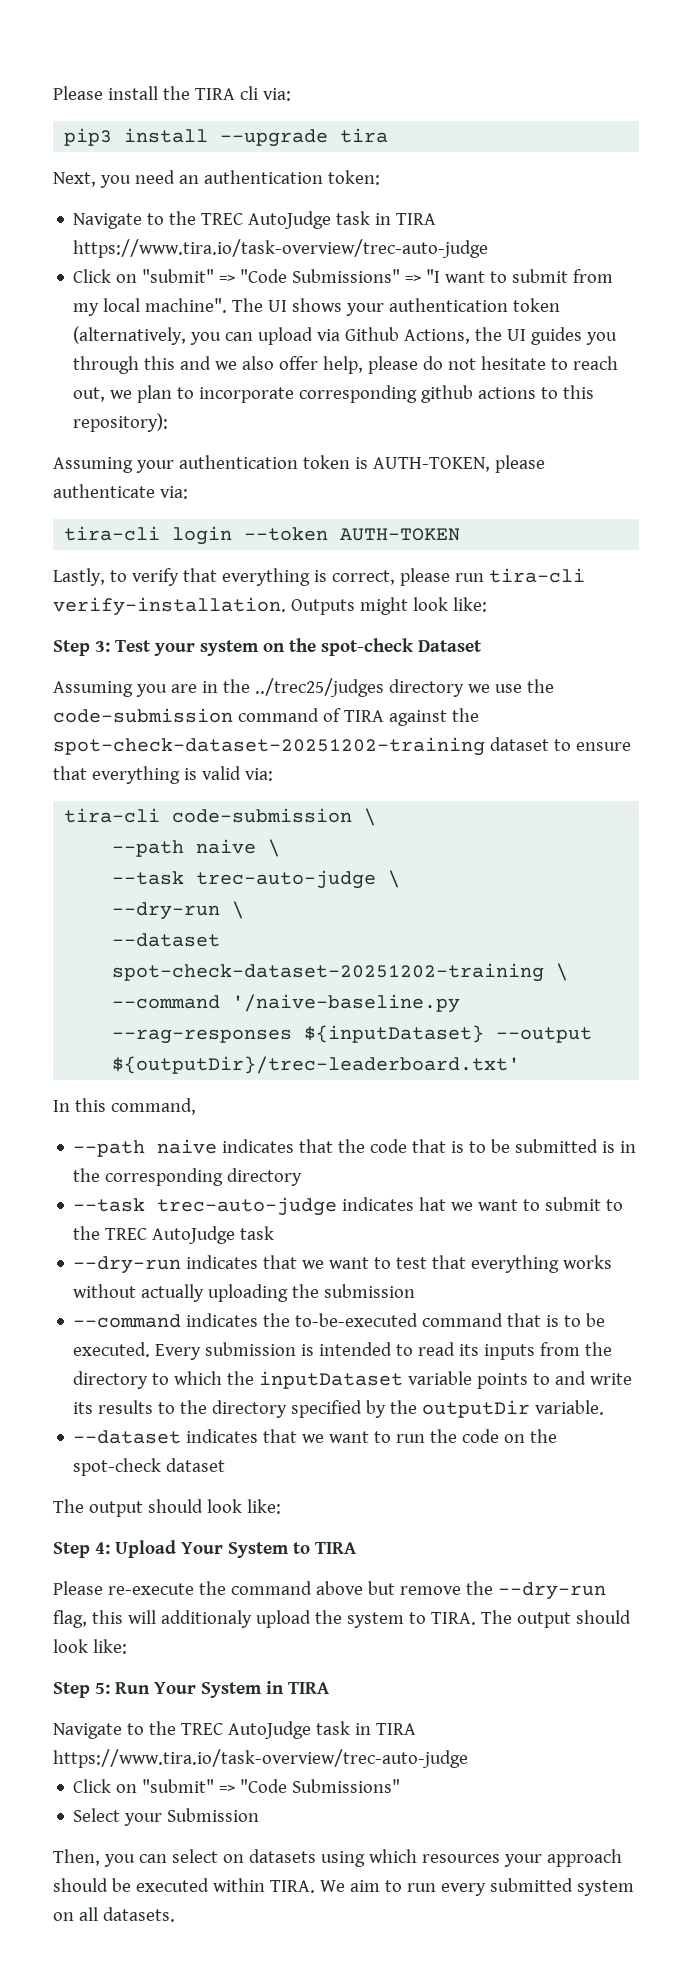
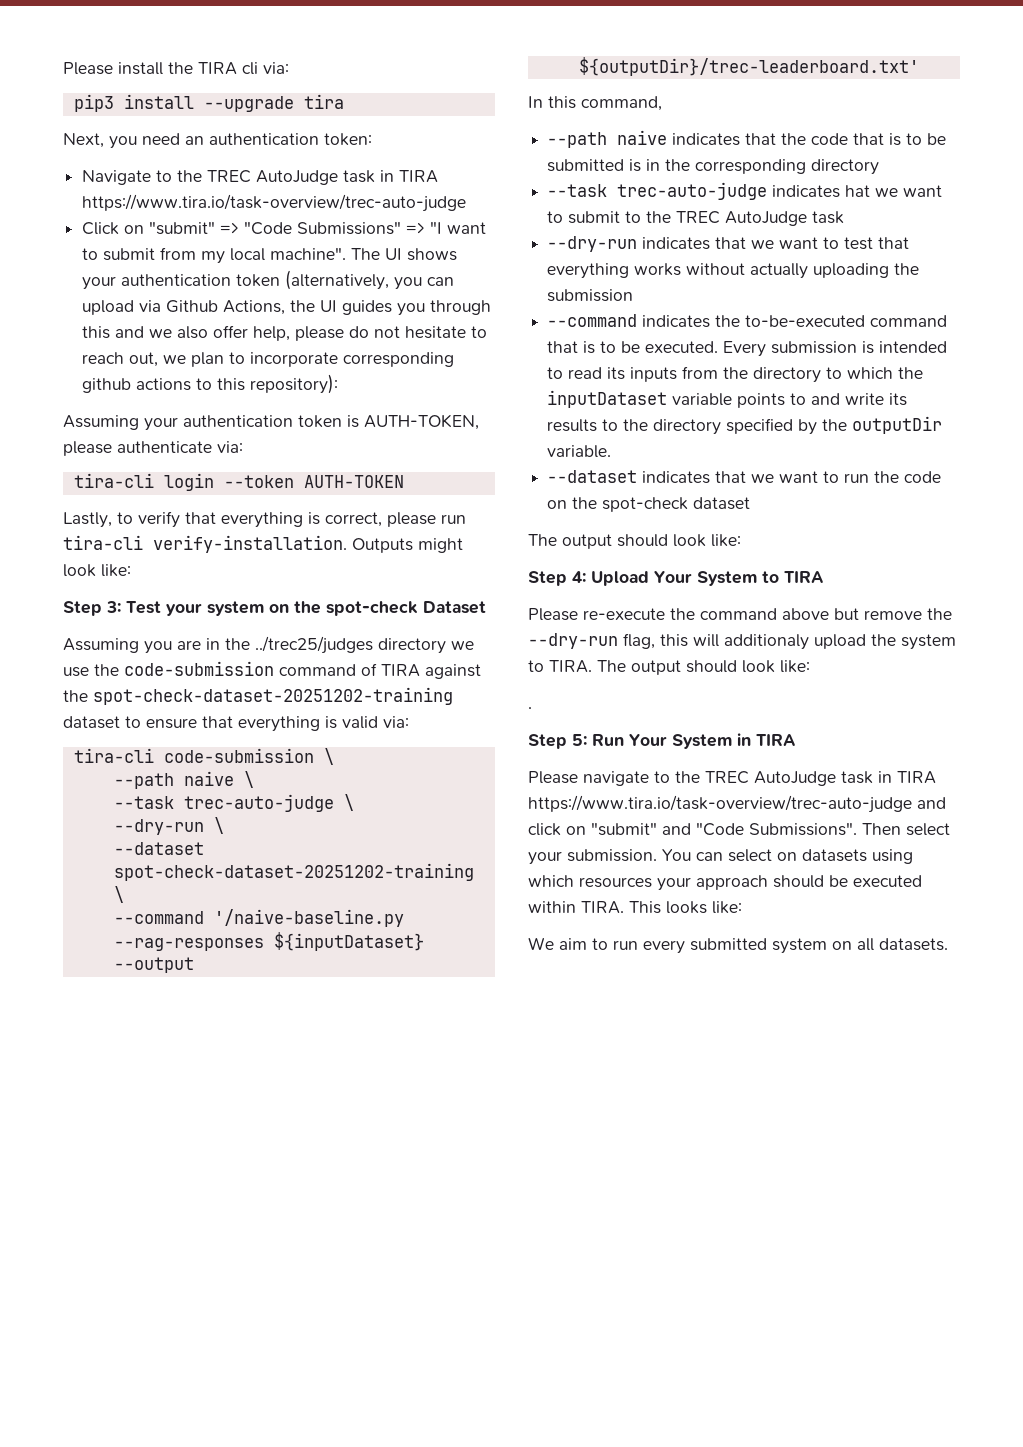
+ .
  Step 5: Run Your System in TIRA
- Navigate to the TREC AutoJudge task in TIRA https://www.tira.io/task-overview/trec-auto-judge
- Click on "submit" => "Code Submissions"
- Select your Submission
- Then, you can select on datasets using which resources your approach should be executed within TIRA. We aim to run every submitted system on all datasets.
+ Please navigate to the TREC AutoJudge task in TIRA https://www.tira.io/task-overview/trec-auto-judge and click on "submit" and "Code Submissions". Then select your submission. You can select on datasets using which resources your approach should be executed within TIRA. This looks like:
+ We aim to run every submitted system on all datasets.

